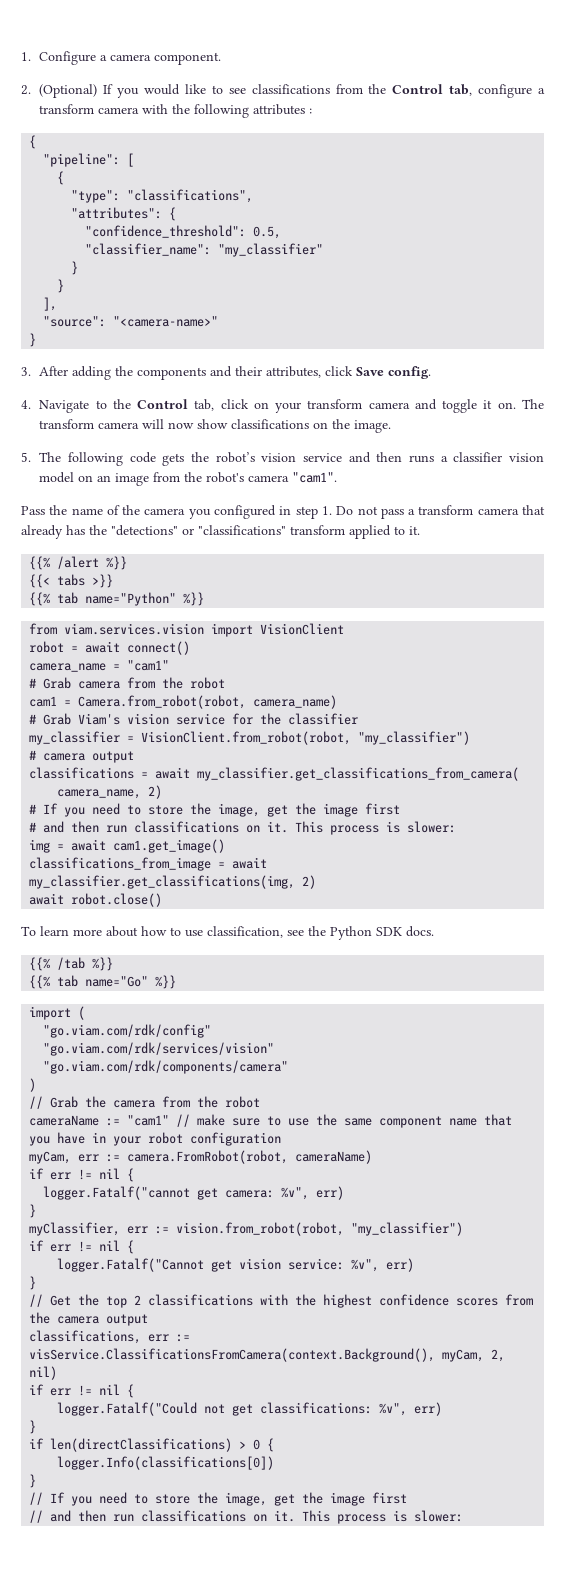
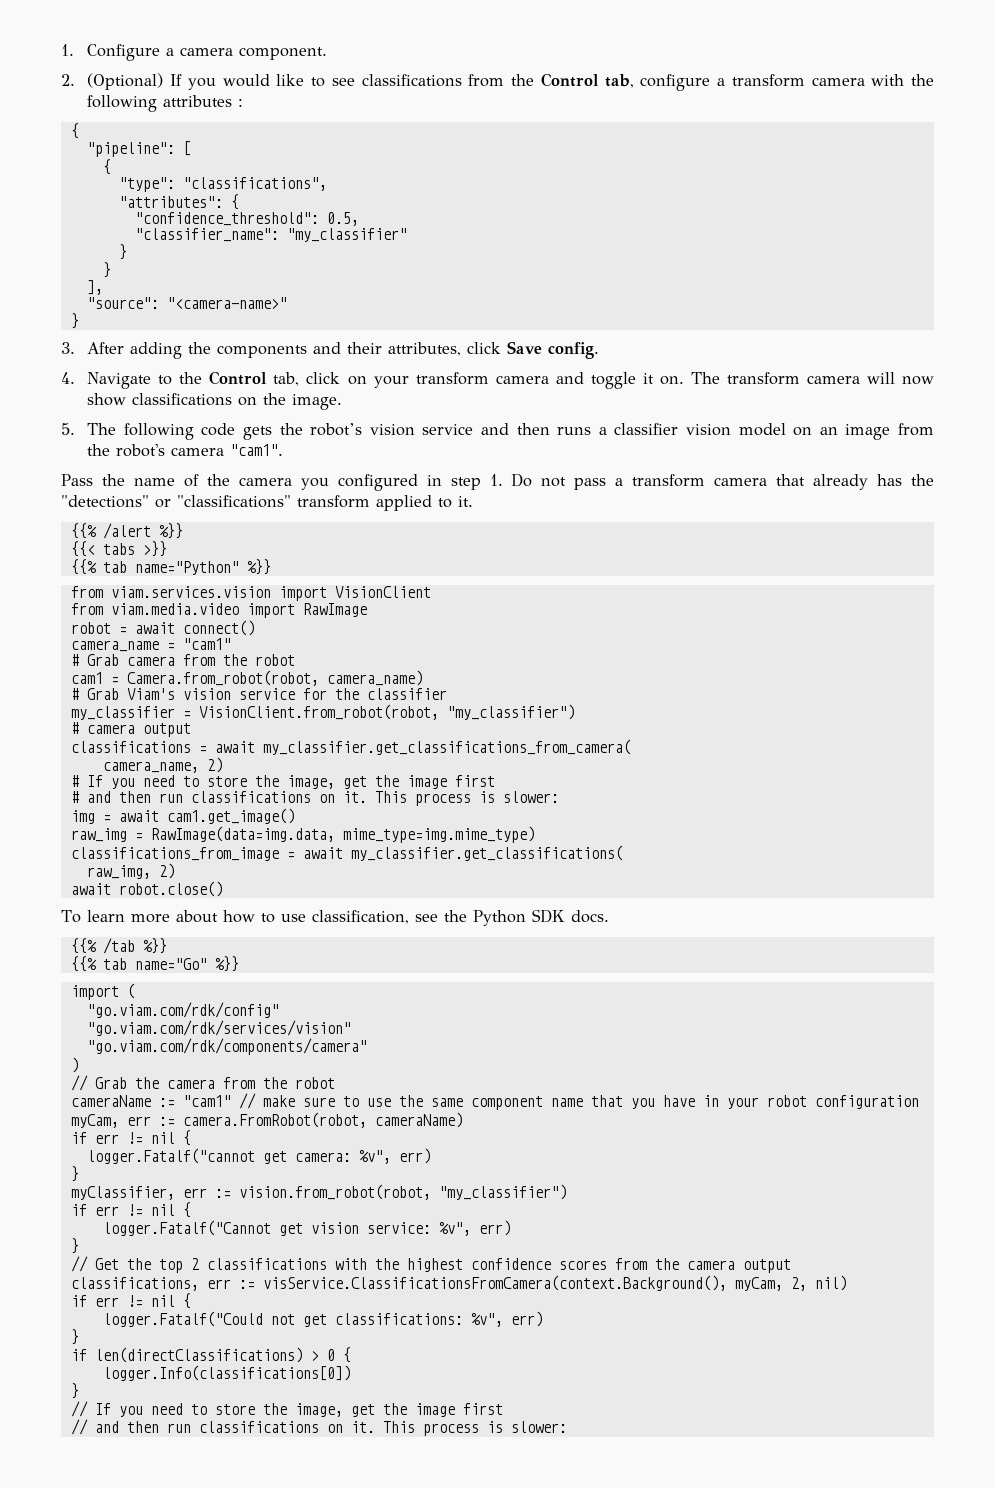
+ from viam.media.video import RawImage
+ raw_img = RawImage(data=img.data, mime_type=img.mime_type)
- classifications_from_image = await my_classifier.get_classifications(img, 2)
+ classifications_from_image = await my_classifier.get_classifications(
+ raw_img, 2)

